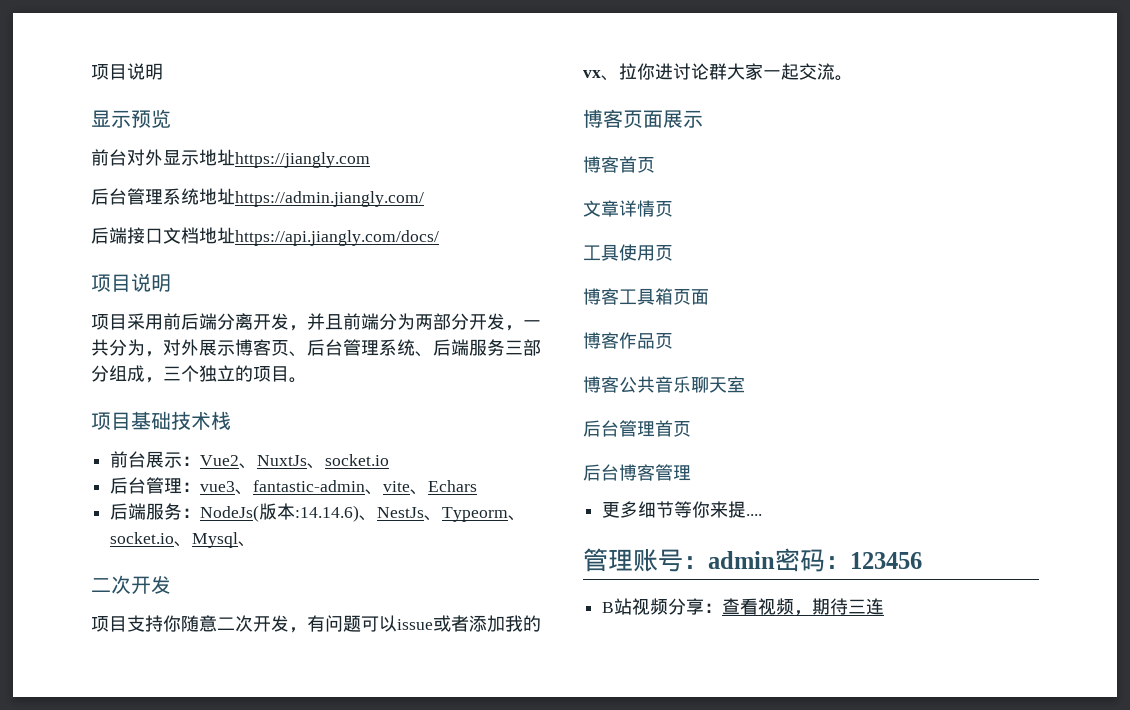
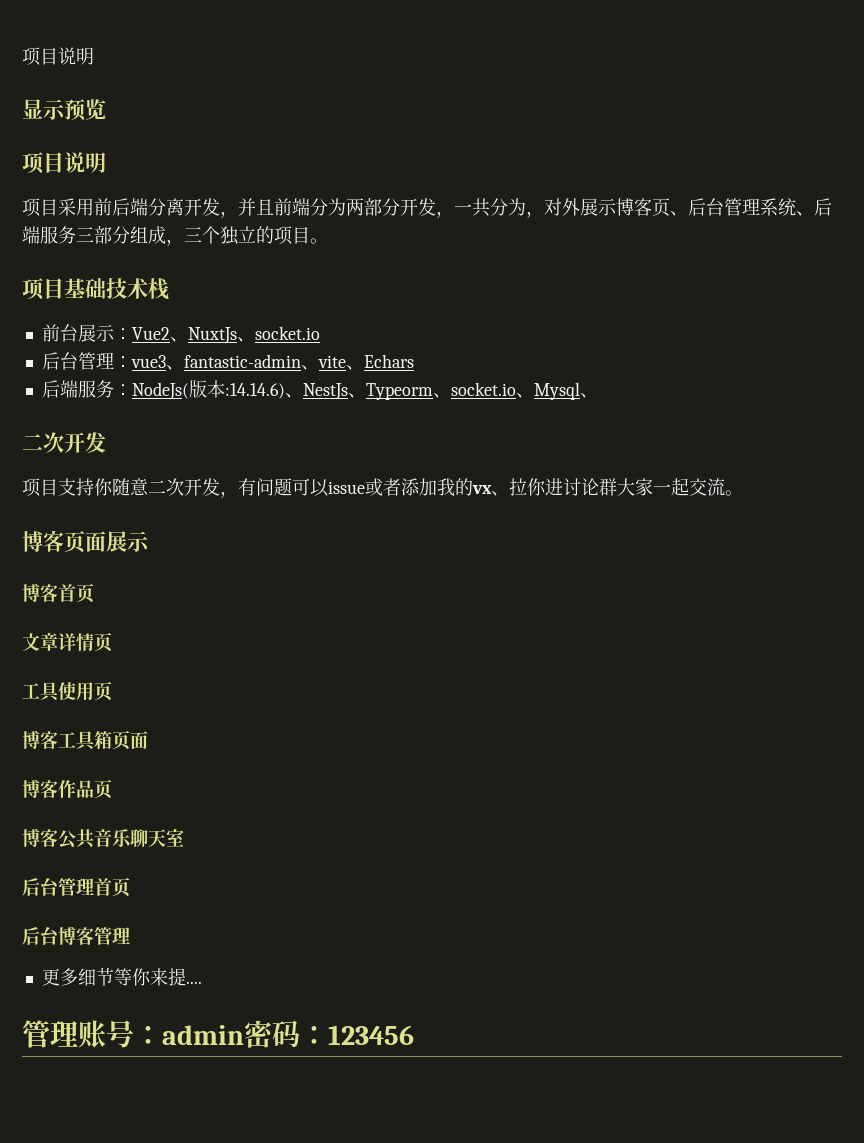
- 前台对外显示地址https://jiangly.com
- 后台管理系统地址https://admin.jiangly.com/
- 后端接口文档地址https://api.jiangly.com/docs/
- B站视频分享：查看视频，期待三连

